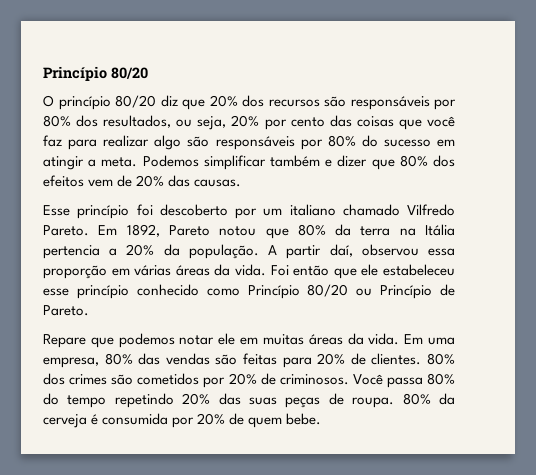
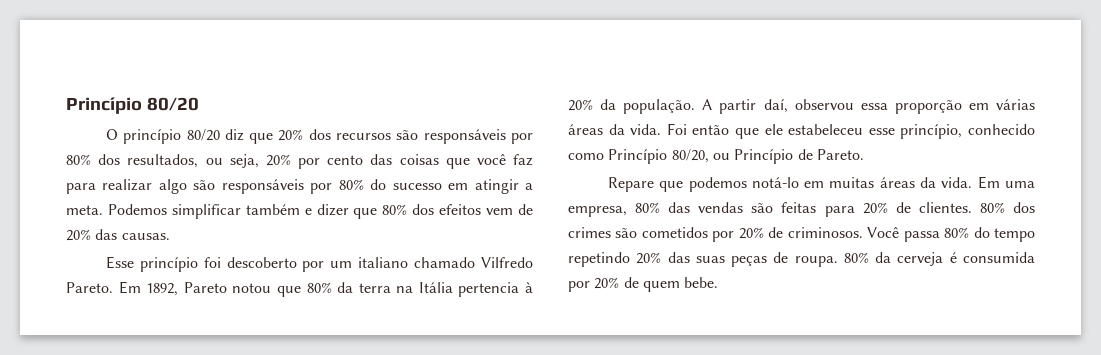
- Em 1892, Pareto notou que 80% da terra na Itália pertencia a 20% da população.
+ Em 1892, Pareto notou que 80% da terra na Itália pertencia à 20% da população.
- Foi então que ele estabeleceu esse princípio conhecido como Princípio 80/20 ou Princípio de Pareto.
+ Foi então que ele estabeleceu esse princípio, conhecido como Princípio 80/20, ou Princípio de Pareto.
- Repare que podemos notar ele em muitas áreas da vida.
+ Repare que podemos notá-lo em muitas áreas da vida.

